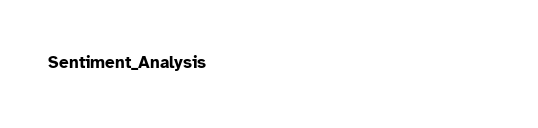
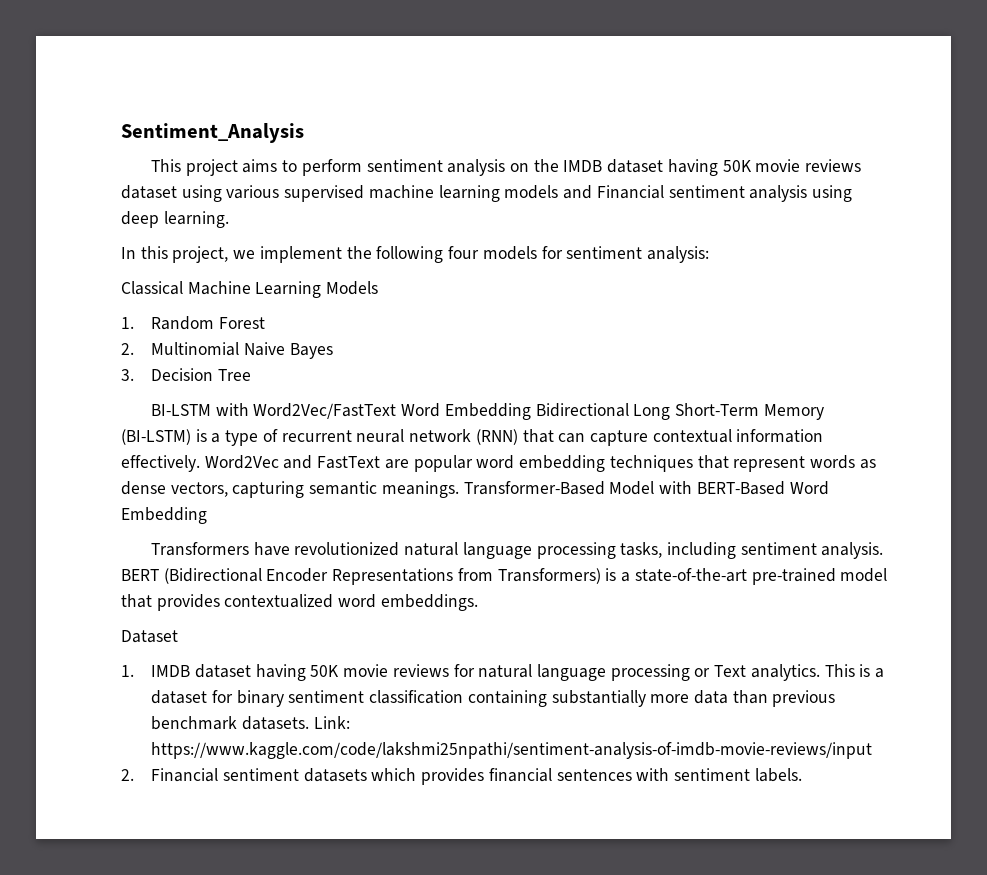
+ This project aims to perform sentiment analysis on the IMDB dataset having 50K movie reviews dataset using various supervised machine learning models and Financial sentiment analysis using deep learning.
+ In this project, we implement the following four models for sentiment analysis:
+ Classical Machine Learning Models
+ 1. Random Forest
+ 2. Multinomial Naive Bayes
+ 3. Decision Tree
+ BI-LSTM with Word2Vec/FastText Word Embedding Bidirectional Long Short-Term Memory (BI-LSTM) is a type of recurrent neural network (RNN) that can capture contextual information effectively. Word2Vec and FastText are popular word embedding techniques that represent words as dense vectors, capturing semantic meanings. Transformer-Based Model with BERT-Based Word Embedding
+ Transformers have revolutionized natural language processing tasks, including sentiment analysis. BERT (Bidirectional Encoder Representations from Transformers) is a state-of-the-art pre-trained model that provides contextualized word embeddings.
+ Dataset
+ 1. IMDB dataset having 50K movie reviews for natural language processing or Text analytics. This is a dataset for binary sentiment classification containing substantially more data than previous benchmark datasets. Link: https://www.kaggle.com/code/lakshmi25npathi/sentiment-analysis-of-imdb-movie-reviews/input
+ 2. Financial sentiment datasets which provides financial sentences with sentiment labels.

